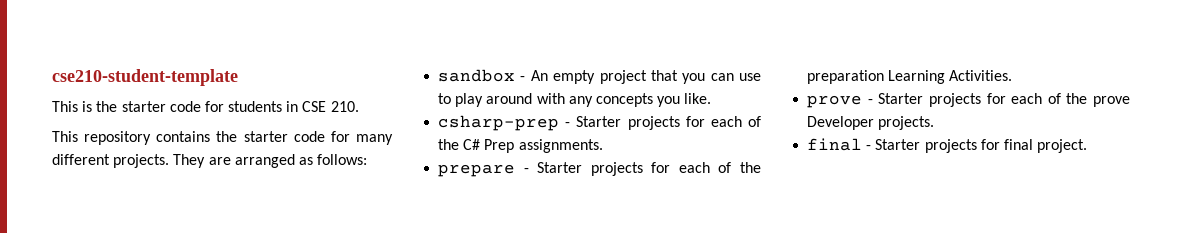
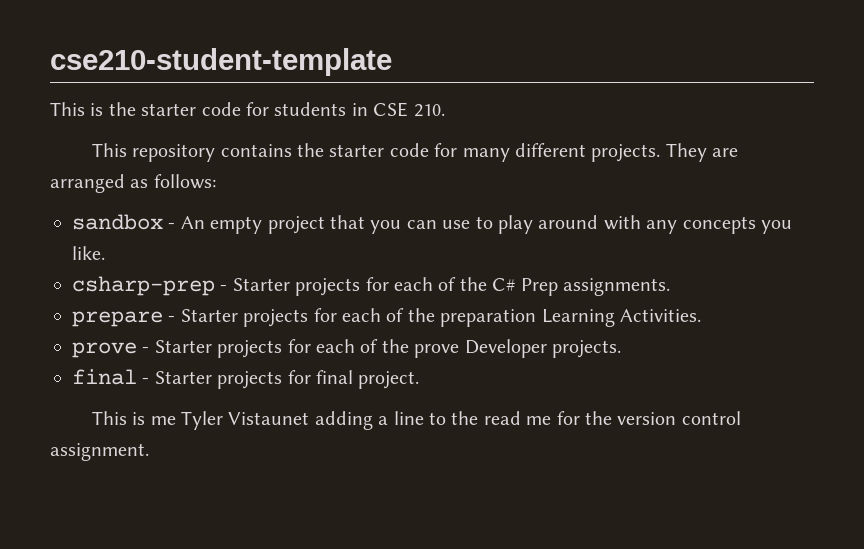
+ This is me Tyler Vistaunet adding a line to the read me for the version control assignment.

